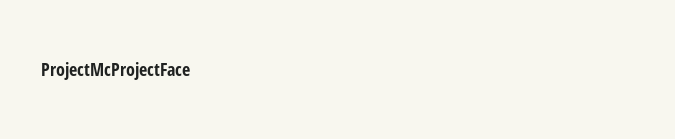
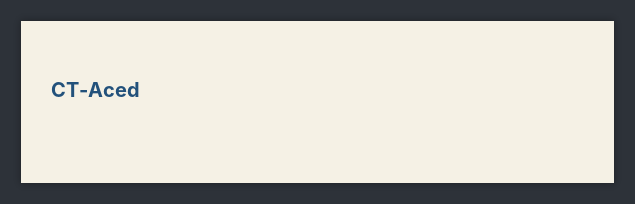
- ProjectMcProjectFace
+ CT-Aced

